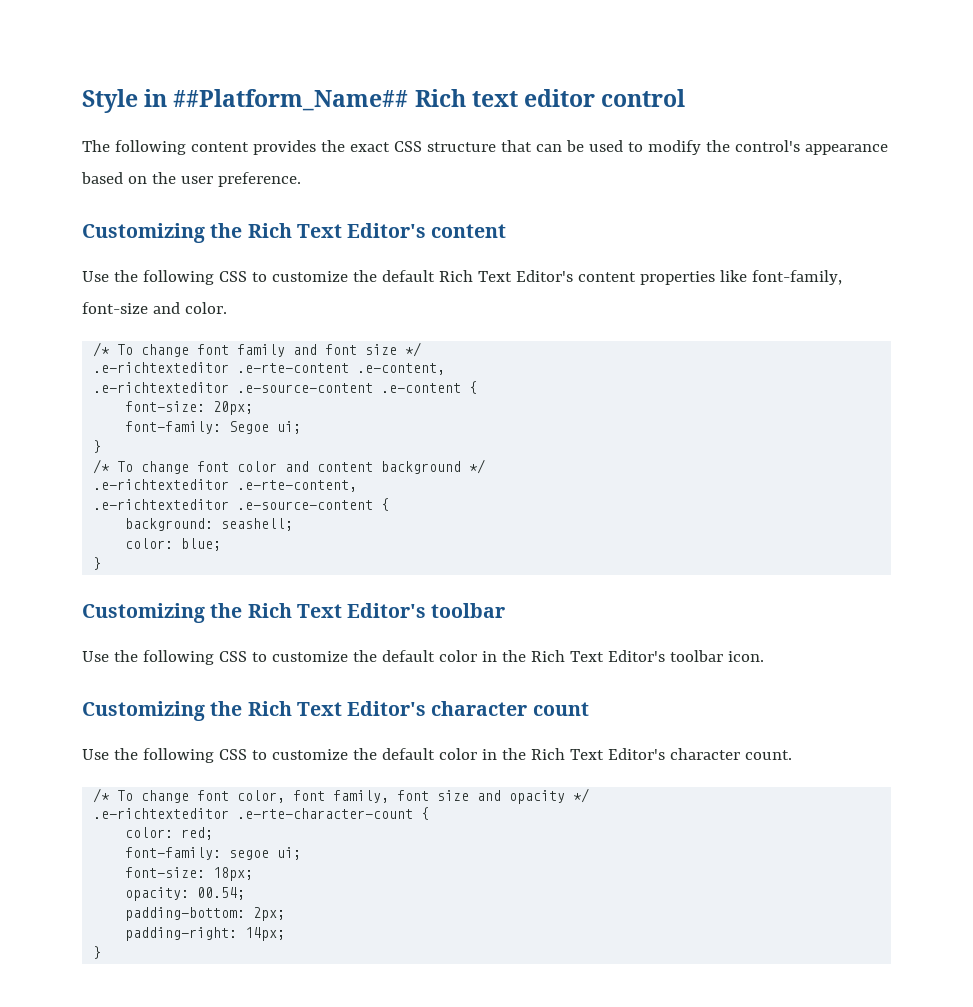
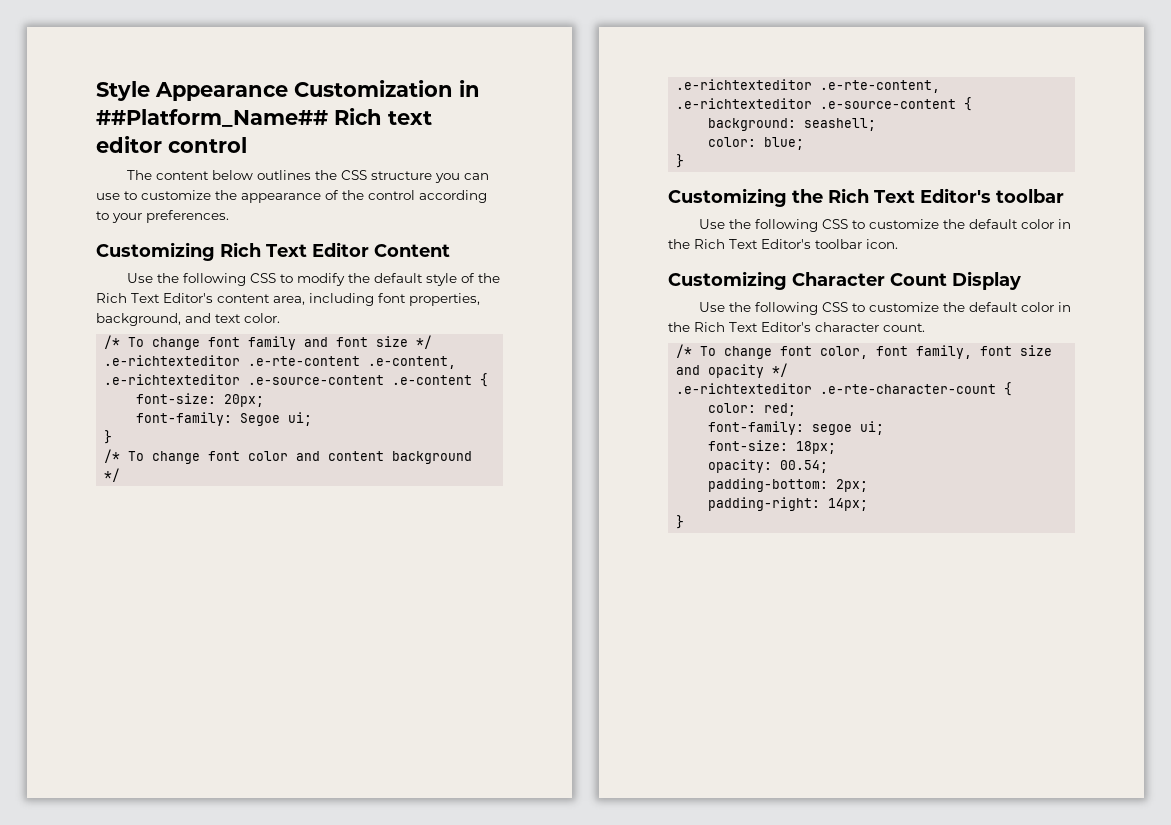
- Style in ##Platform_Name## Rich text editor control
+ Style Appearance Customization in ##Platform_Name## Rich text editor control
- The following content provides the exact CSS structure that can be used to modify the control's appearance based on the user preference.
- Customizing the Rich Text Editor's content
- Use the following CSS to customize the default Rich Text Editor's content properties like font-family, font-size and color.
+ The content below outlines the CSS structure you can use to customize the appearance of the control according to your preferences.
+ Customizing Rich Text Editor Content
+ Use the following CSS to modify the default style of the Rich Text Editor's content area, including font properties, background, and text color.
- Customizing the Rich Text Editor's character count
+ Customizing Character Count Display

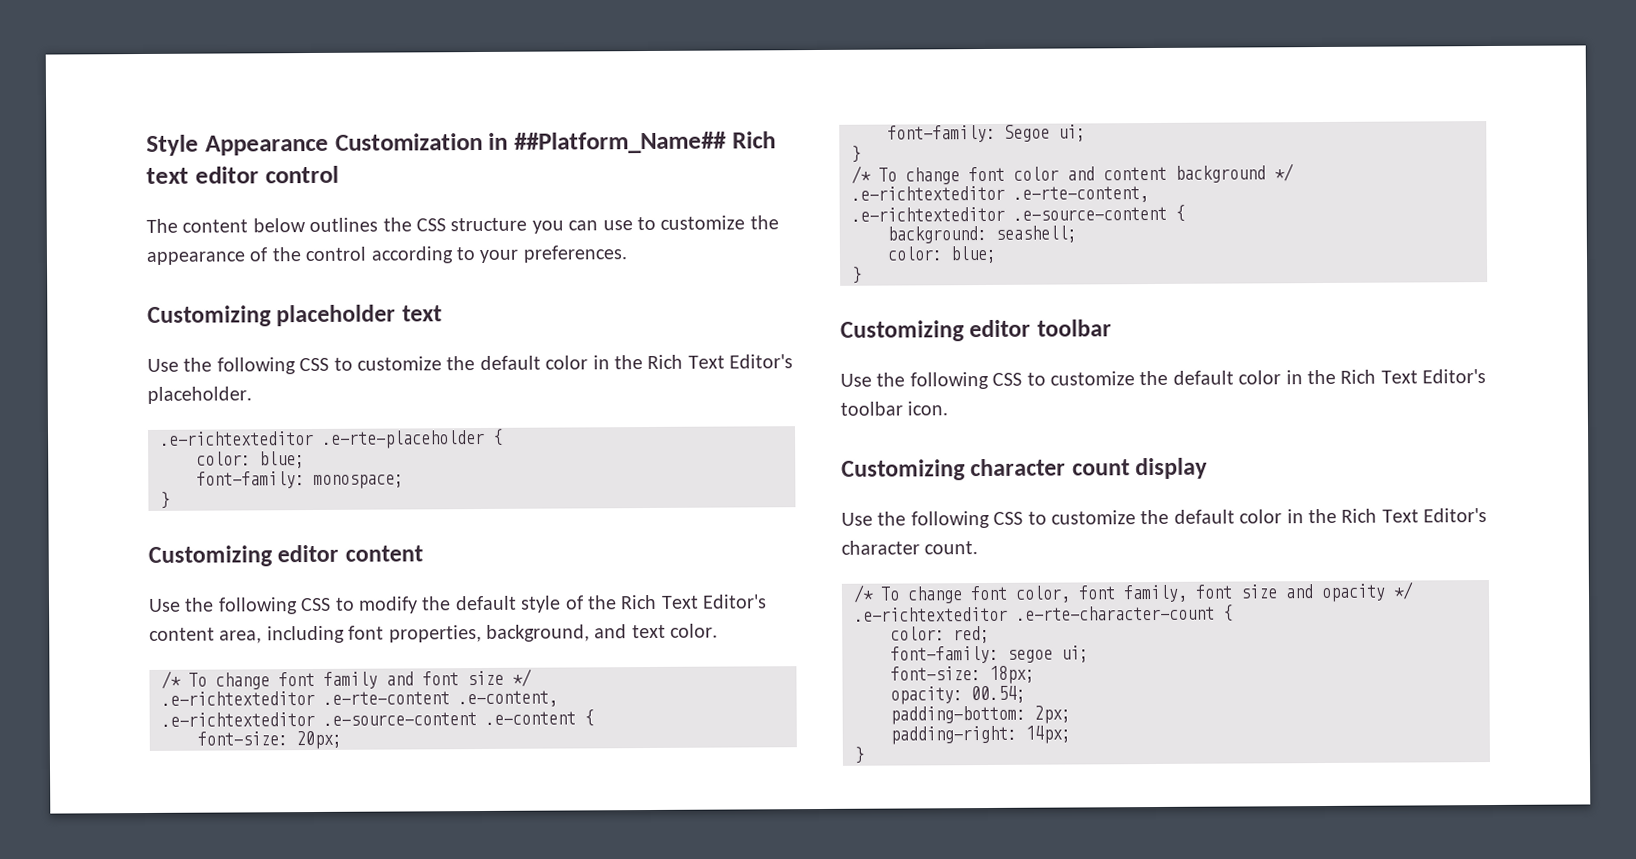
- Customizing Rich Text Editor Content
+ Customizing placeholder text
+ Use the following CSS to customize the default color in the Rich Text Editor's placeholder.
+ .e-richtexteditor .e-rte-placeholder {
+ color: blue;
+ font-family: monospace;
+ }
+ Customizing editor content
- Customizing the Rich Text Editor's toolbar
+ Customizing editor toolbar
- Customizing Character Count Display
+ Customizing character count display

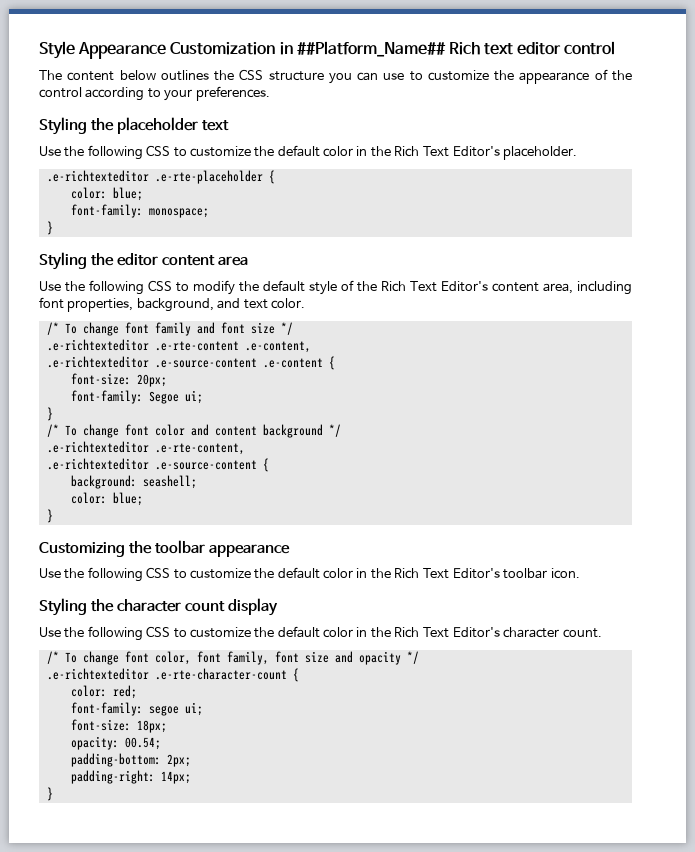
- Customizing placeholder text
+ Styling the placeholder text
- Customizing editor content
+ Styling the editor content area
- Customizing editor toolbar
+ Customizing the toolbar appearance
- Customizing character count display
+ Styling the character count display

